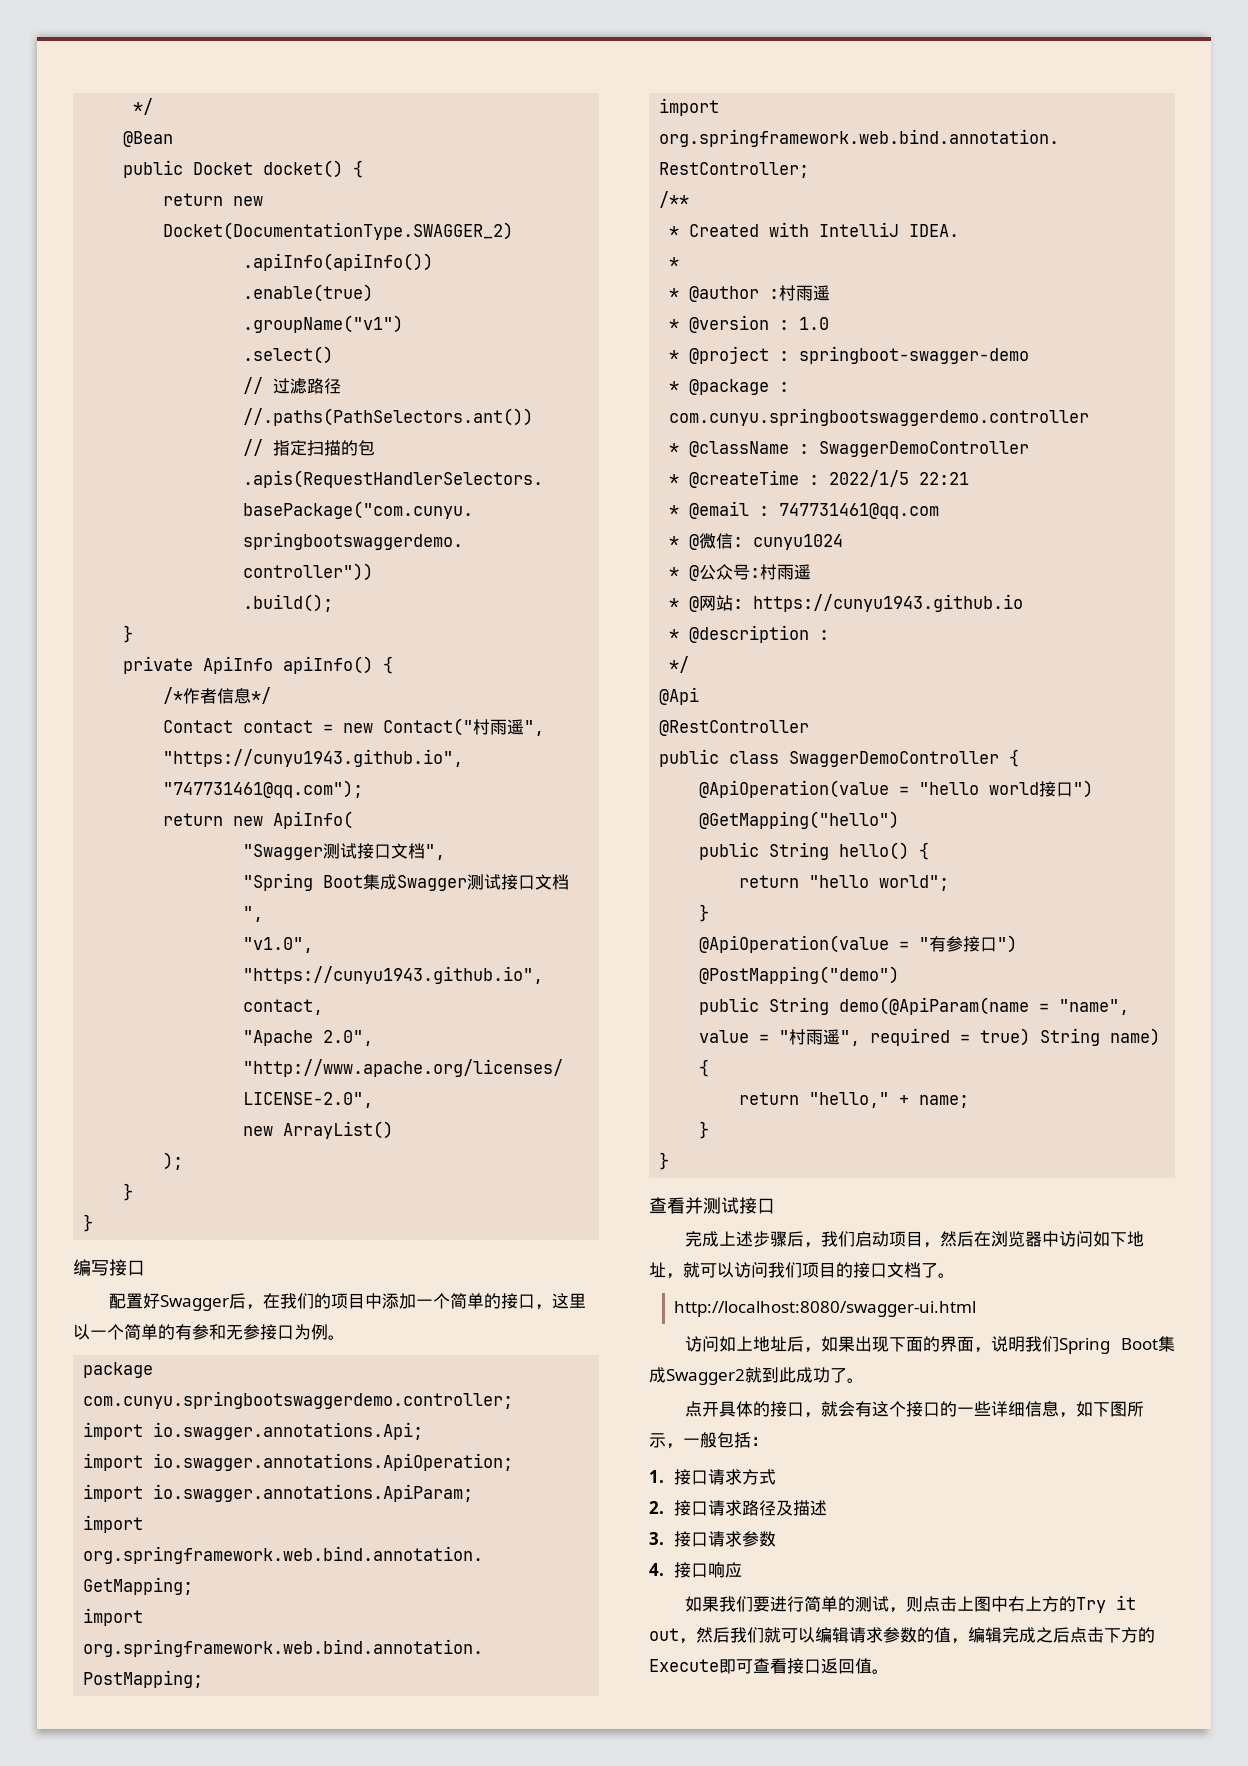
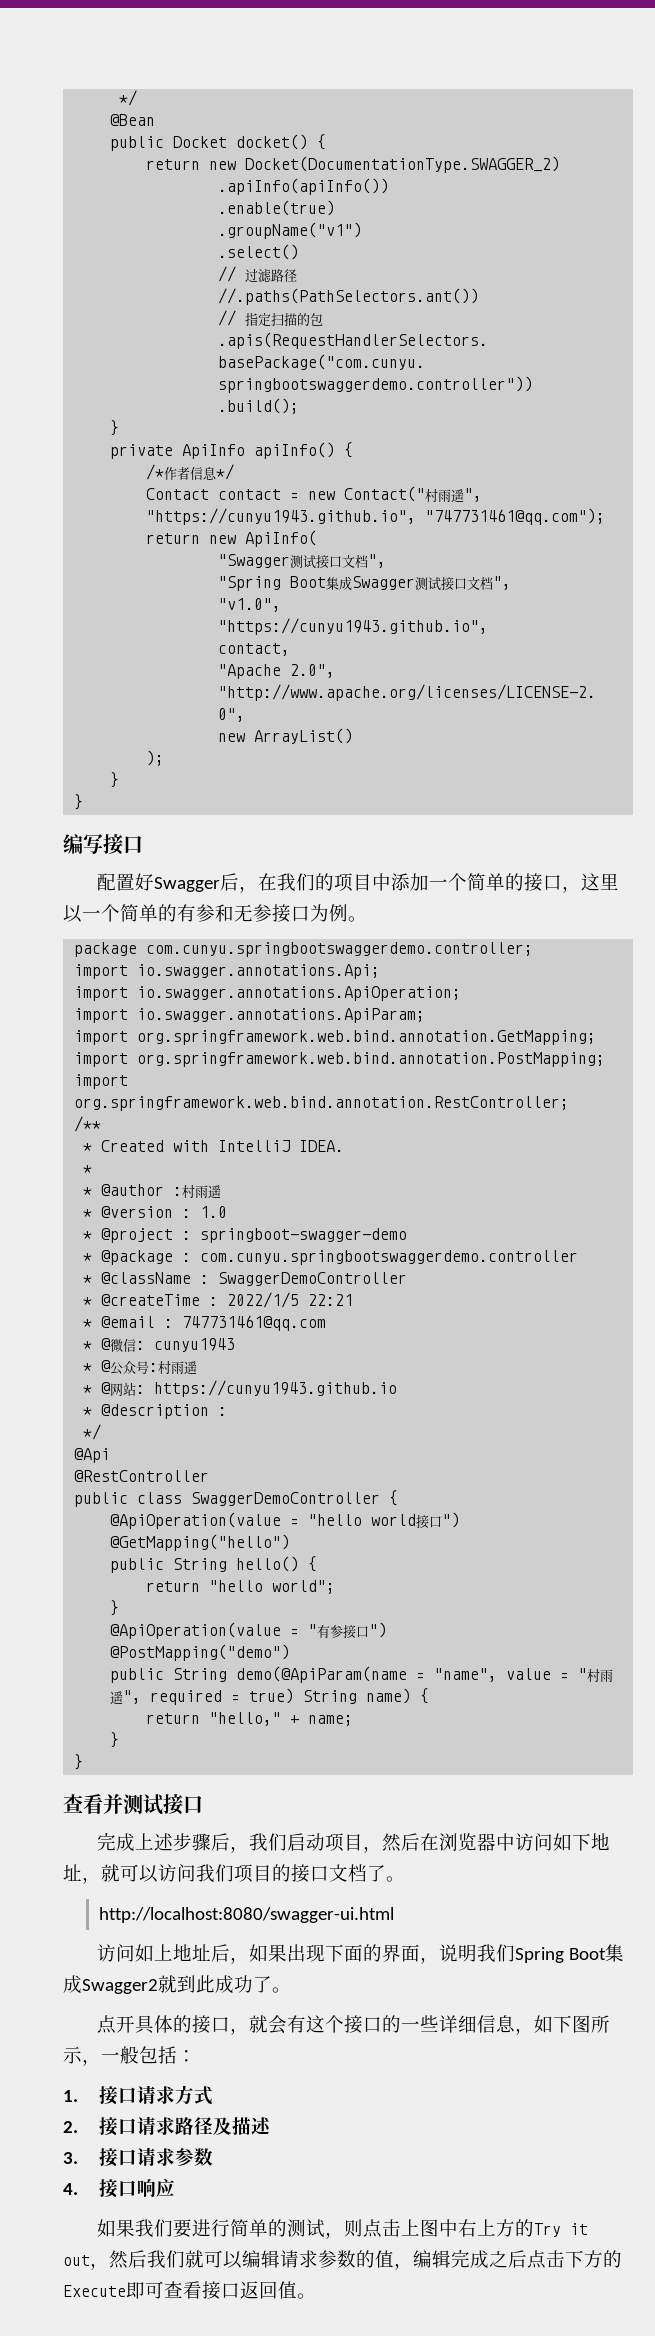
- * @微信: cunyu1024
+ * @微信: cunyu1943

